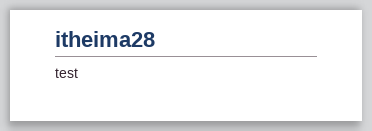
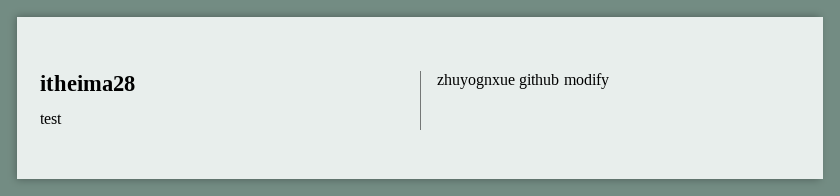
+ zhuyognxue github modify

